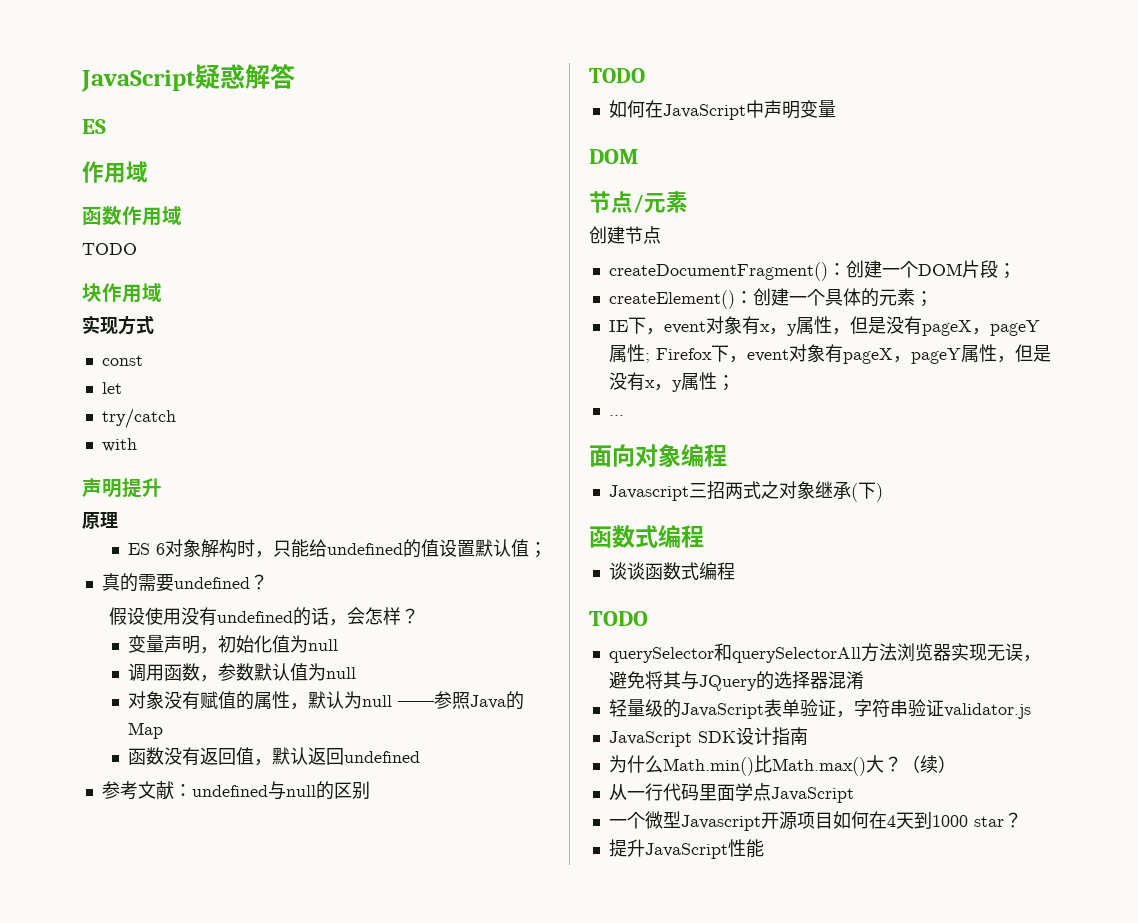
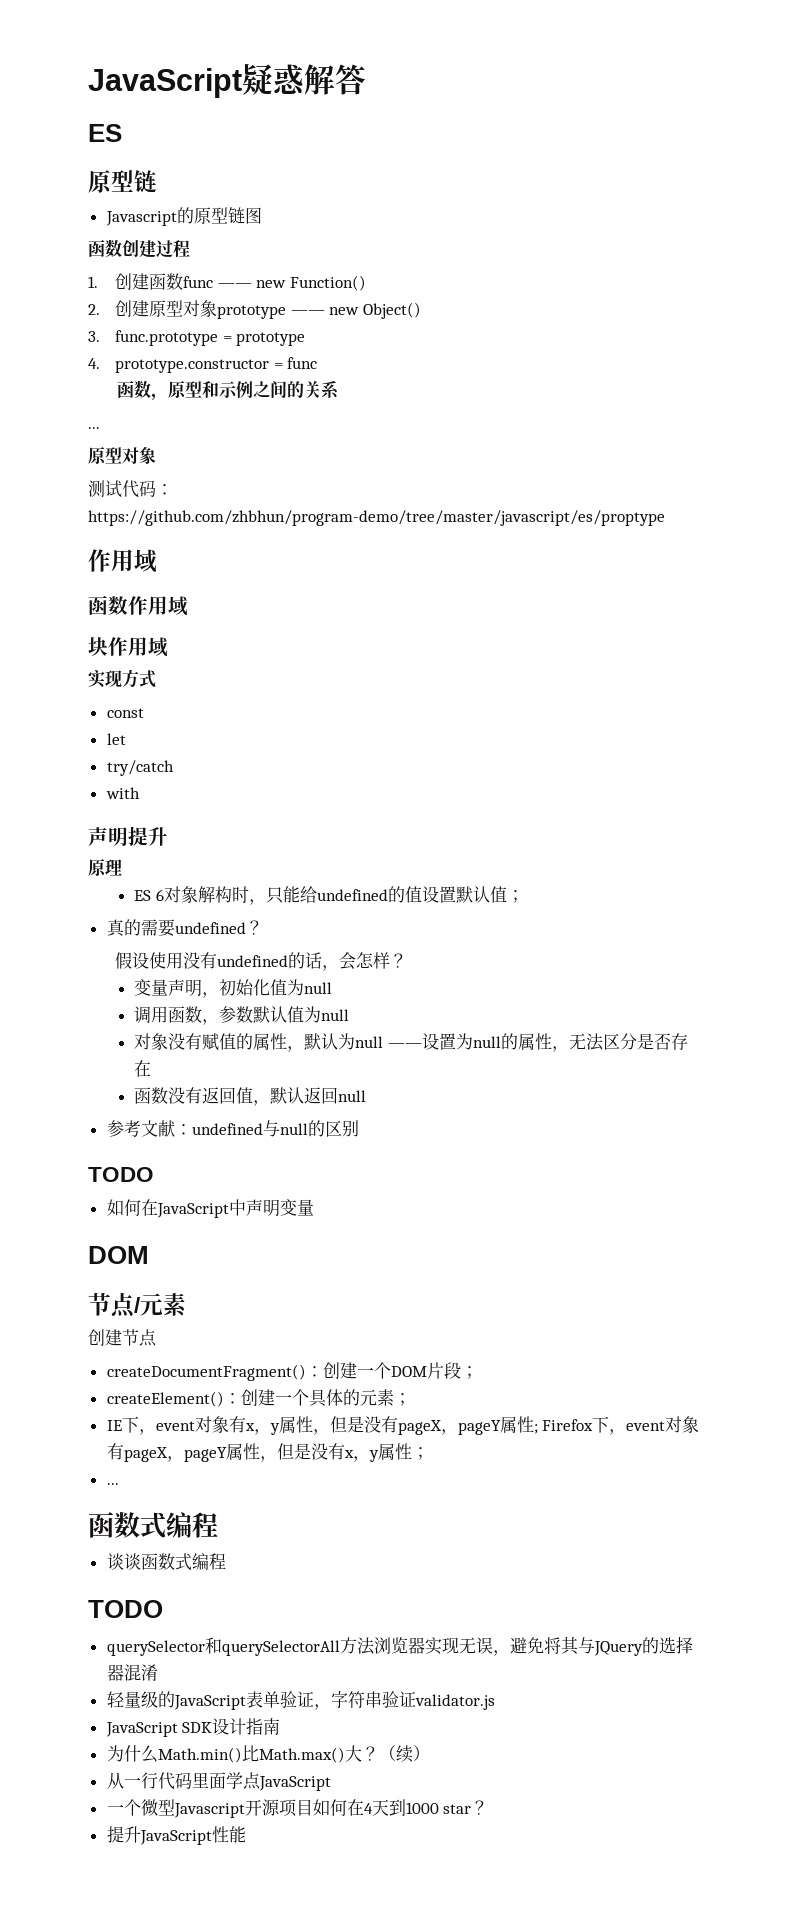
  JavaScript疑惑解答
  ES
+ 原型链
+ Javascript的原型链图
+ 函数创建过程
+ 1.创建函数func —— new Function()
+ 2.创建原型对象prototype —— new Object()
+ 3. func.prototype = prototype
+ 4. prototype.constructor = func
+ 函数，原型和示例之间的关系
+ ...
+ 原型对象
+ 测试代码：https://github.com/zhbhun/program-demo/tree/master/javascript/es/proptype
  函数作用域
- TODO
- 对象没有赋值的属性，默认为null ——参照Java的Map
+ 对象没有赋值的属性，默认为null ——设置为null的属性，无法区分是否存在
- 函数没有返回值，默认返回undefined
+ 函数没有返回值，默认返回null
- 面向对象编程
- Javascript三招两式之对象继承(下)

